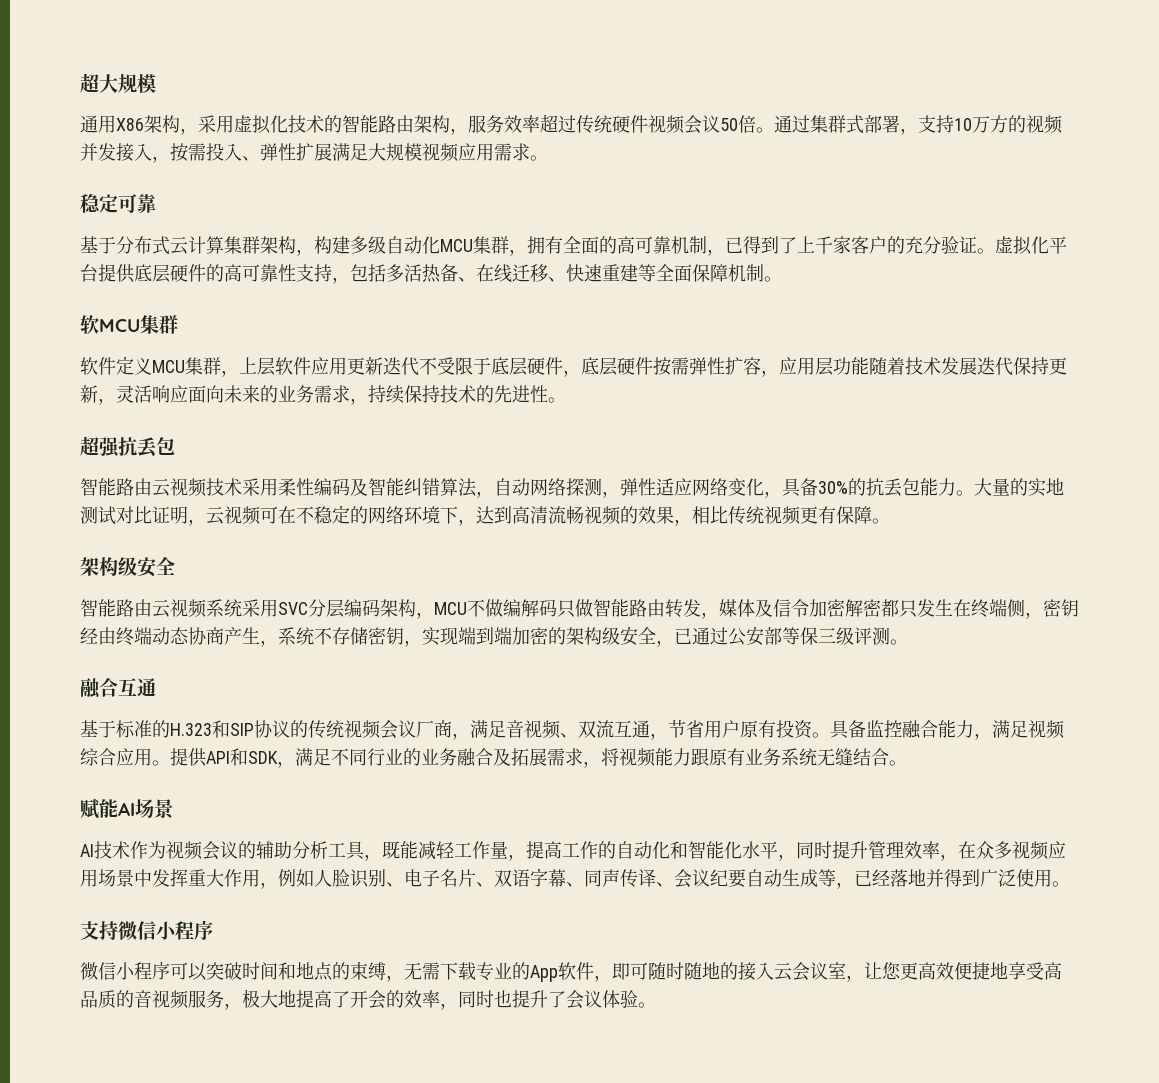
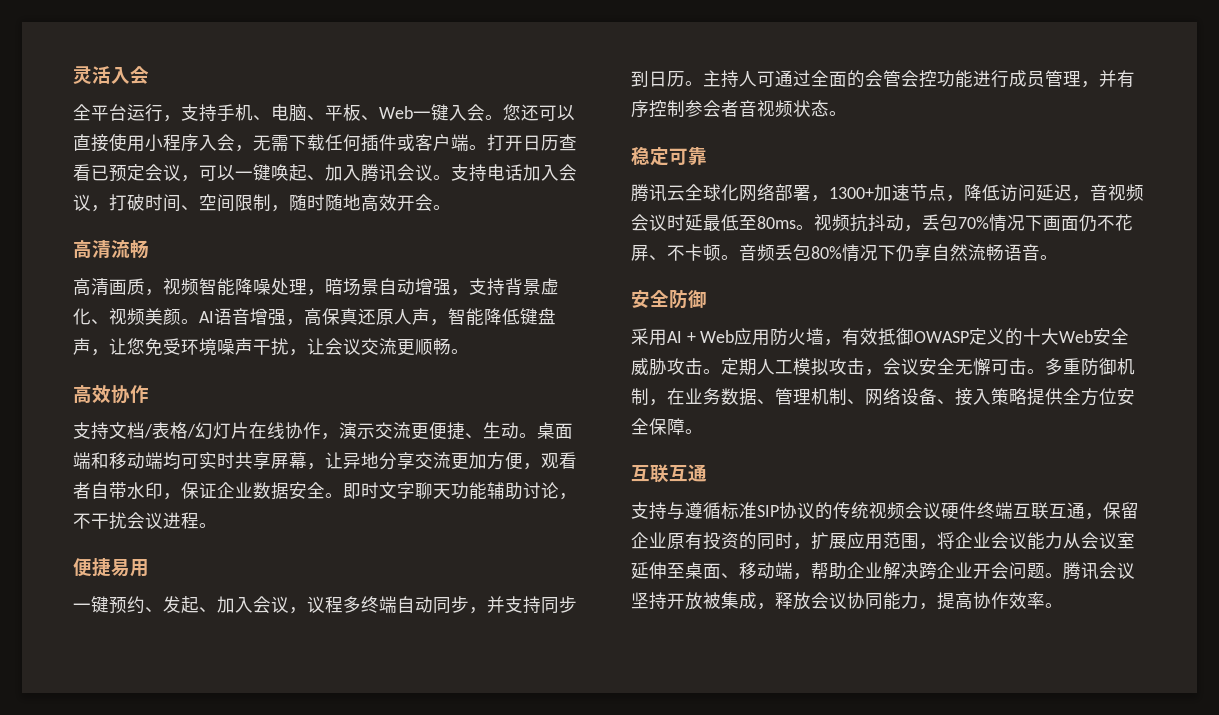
- 超大规模
- 通用X86架构，采用虚拟化技术的智能路由架构，服务效率超过传统硬件视频会议50倍。通过集群式部署，支持10万方的视频并发接入，按需投入、弹性扩展满足大规模视频应用需求。
+ 灵活入会
+ 全平台运行，支持手机、电脑、平板、Web一键入会。您还可以直接使用小程序入会，无需下载任何插件或客户端。打开日历查看已预定会议，可以一键唤起、加入腾讯会议。支持电话加入会议，打破时间、空间限制，随时随地高效开会。
+ 高清流畅
+ 高清画质，视频智能降噪处理，暗场景自动增强，支持背景虚化、视频美颜。AI语音增强，高保真还原人声，智能降低键盘声，让您免受环境噪声干扰，让会议交流更顺畅。
+ 高效协作
+ 支持文档/表格/幻灯片在线协作，演示交流更便捷、生动。桌面端和移动端均可实时共享屏幕，让异地分享交流更加方便，观看者自带水印，保证企业数据安全。即时文字聊天功能辅助讨论，不干扰会议进程。
+ 便捷易用
+ 一键预约、发起、加入会议，议程多终端自动同步，并支持同步到日历。主持人可通过全面的会管会控功能进行成员管理，并有序控制参会者音视频状态。
  稳定可靠
- 基于分布式云计算集群架构，构建多级自动化MCU集群，拥有全面的高可靠机制，已得到了上千家客户的充分验证。虚拟化平台提供底层硬件的高可靠性支持，包括多活热备、在线迁移、快速重建等全面保障机制。
- 软MCU集群
- 软件定义MCU集群，上层软件应用更新迭代不受限于底层硬件，底层硬件按需弹性扩容，应用层功能随着技术发展迭代保持更新，灵活响应面向未来的业务需求，持续保持技术的先进性。
- 超强抗丢包
- 智能路由云视频技术采用柔性编码及智能纠错算法，自动网络探测，弹性适应网络变化，具备30%的抗丢包能力。大量的实地测试对比证明，云视频可在不稳定的网络环境下，达到高清流畅视频的效果，相比传统视频更有保障。
- 架构级安全
- 智能路由云视频系统采用SVC分层编码架构，MCU不做编解码只做智能路由转发，媒体及信令加密解密都只发生在终端侧，密钥经由终端动态协商产生，系统不存储密钥，实现端到端加密的架构级安全，已通过公安部等保三级评测。
- 融合互通
- 基于标准的H.323和SIP协议的传统视频会议厂商，满足音视频、双流互通，节省用户原有投资。具备监控融合能力，满足视频综合应用。提供API和SDK，满足不同行业的业务融合及拓展需求，将视频能力跟原有业务系统无缝结合。
- 赋能AI场景
- AI技术作为视频会议的辅助分析工具，既能减轻工作量，提高工作的自动化和智能化水平，同时提升管理效率，在众多视频应用场景中发挥重大作用，例如人脸识别、电子名片、双语字幕、同声传译、会议纪要自动生成等，已经落地并得到广泛使用。
- 支持微信小程序
- 微信小程序可以突破时间和地点的束缚，无需下载专业的App软件，即可随时随地的接入云会议室，让您更高效便捷地享受高品质的音视频服务，极大地提高了开会的效率，同时也提升了会议体验。
+ 腾讯云全球化网络部署，1300+加速节点，降低访问延迟，音视频会议时延最低至80ms。视频抗抖动，丢包70%情况下画面仍不花屏、不卡顿。音频丢包80%情况下仍享自然流畅语音。
+ 安全防御
+ 采用AI + Web应用防火墙，有效抵御OWASP定义的十大Web安全威胁攻击。定期人工模拟攻击，会议安全无懈可击。多重防御机制，在业务数据、管理机制、网络设备、接入策略提供全方位安全保障。
+ 互联互通
+ 支持与遵循标准SIP协议的传统视频会议硬件终端互联互通，保留企业原有投资的同时，扩展应用范围，将企业会议能力从会议室延伸至桌面、移动端，帮助企业解决跨企业开会问题。腾讯会议坚持开放被集成，释放会议协同能力，提高协作效率。

